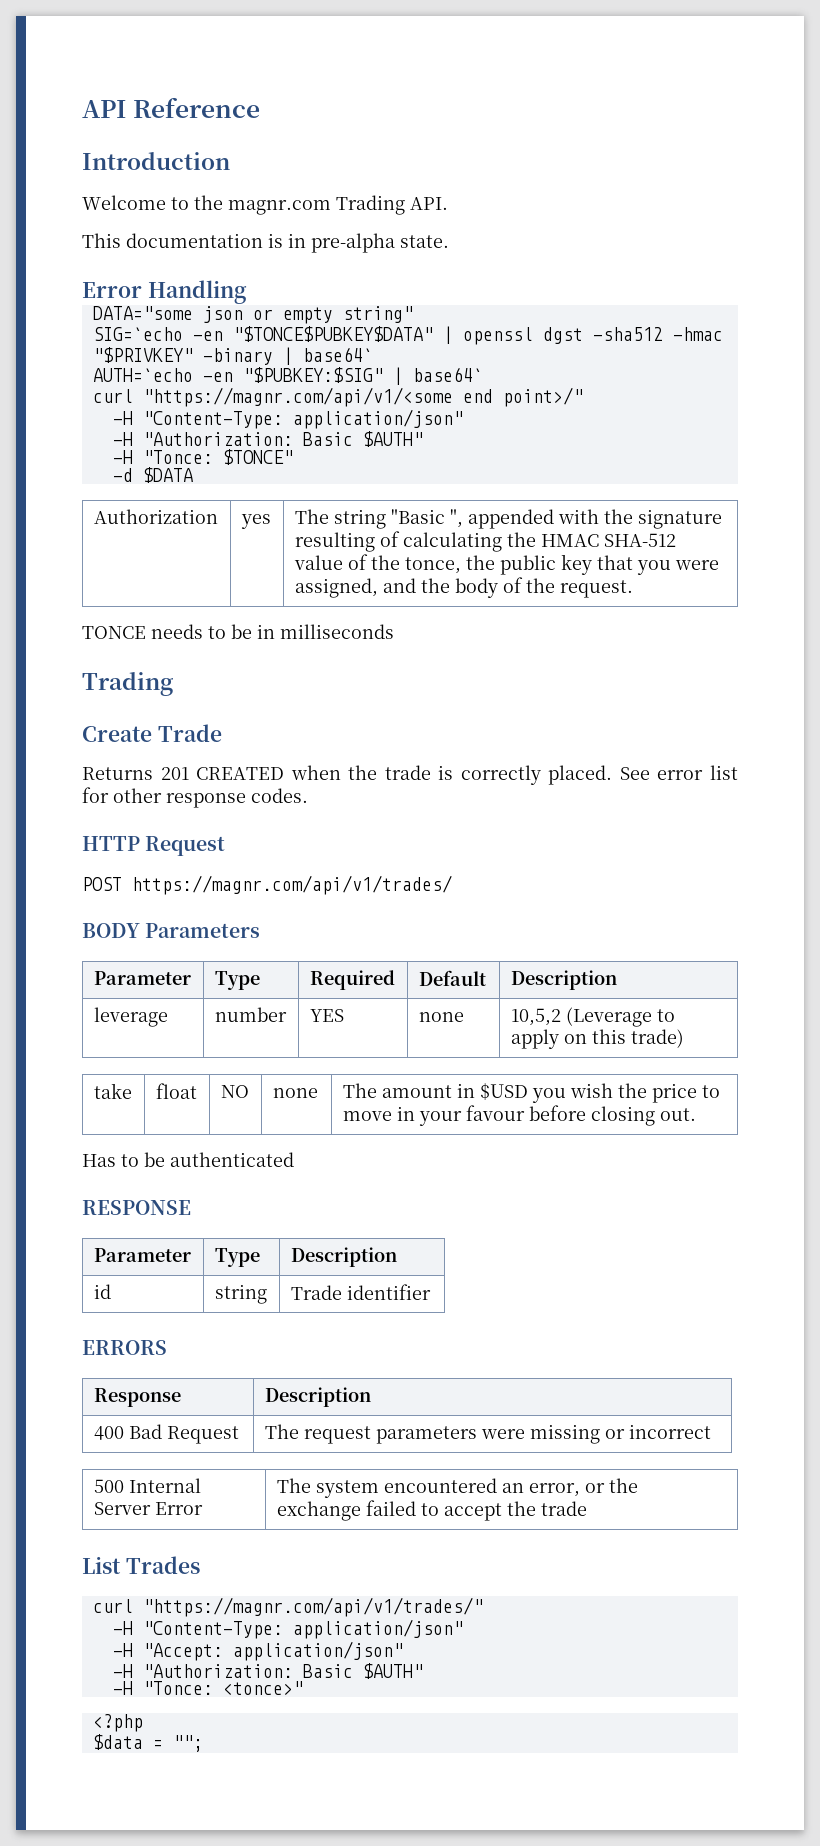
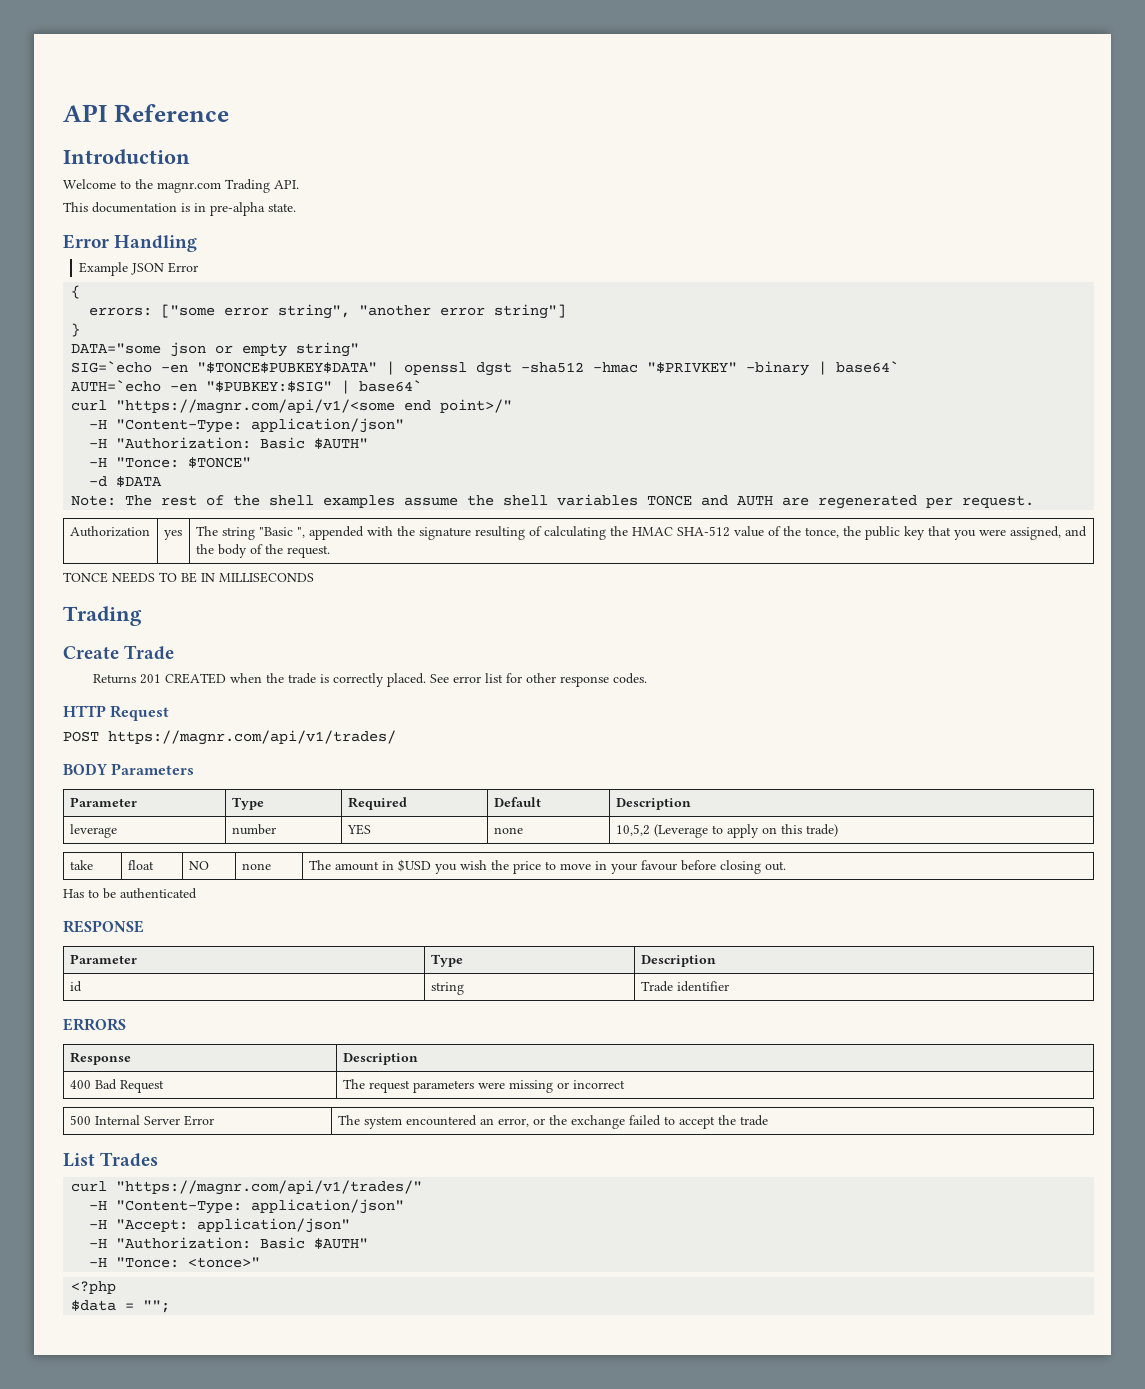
+ Example JSON Error
+ {
+ errors: ["some error string", "another error string"]
+ }
+ Note: The rest of the shell examples assume the shell variables TONCE and AUTH are regenerated per request.
- TONCE needs to be in milliseconds
+ TONCE NEEDS TO BE IN MILLISECONDS

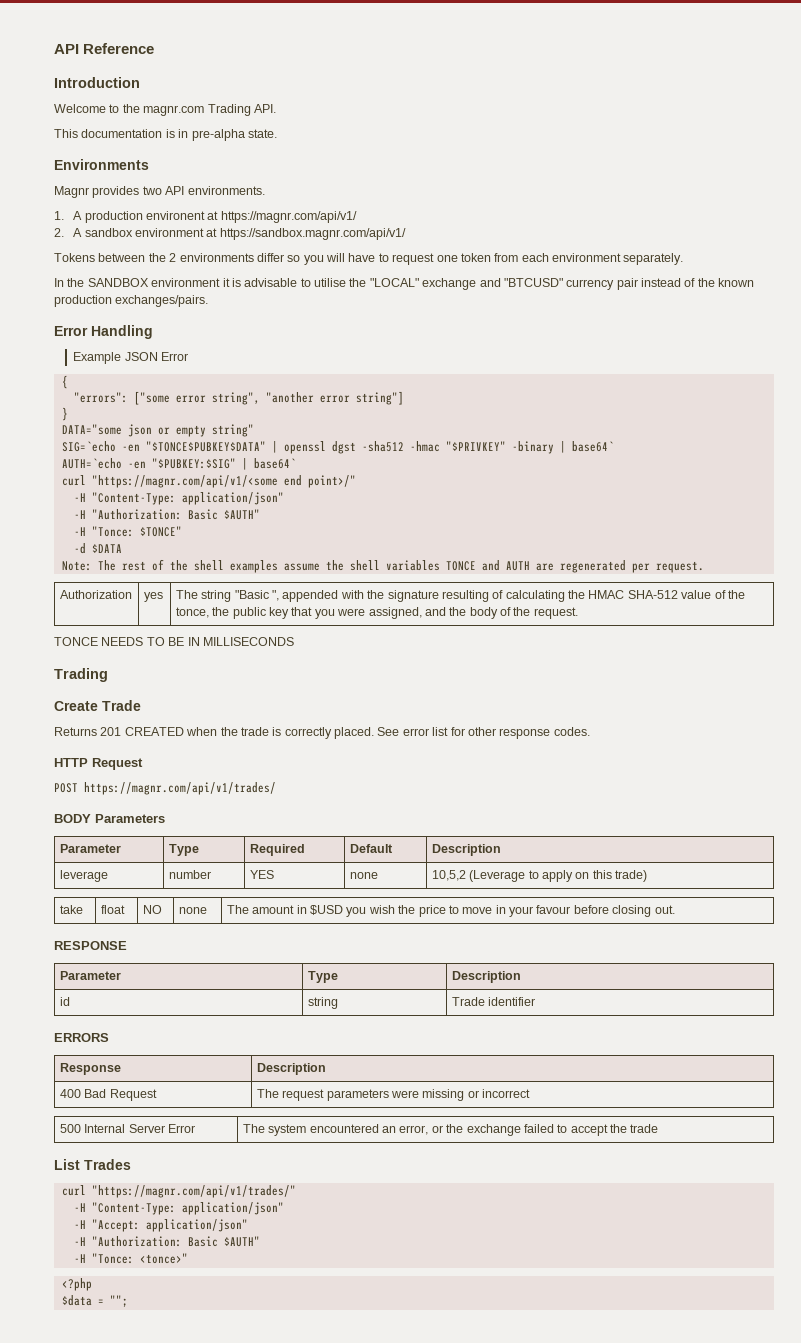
+ Environments
+ Magnr provides two API environments.
+ 1. A production environent at https://magnr.com/api/v1/
+ 2. A sandbox environment at https://sandbox.magnr.com/api/v1/
+ Tokens between the 2 environments differ so you will have to request one token from each environment separately.
+ In the SANDBOX environment it is advisable to utilise the "LOCAL" exchange and "BTCUSD" currency pair instead of the known production exchanges/pairs.
- errors: ["some error string", "another error string"]
+ "errors": ["some error string", "another error string"]
- Has to be authenticated

